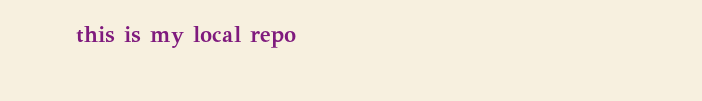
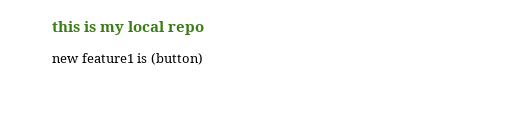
+ new feature1 is (button)

